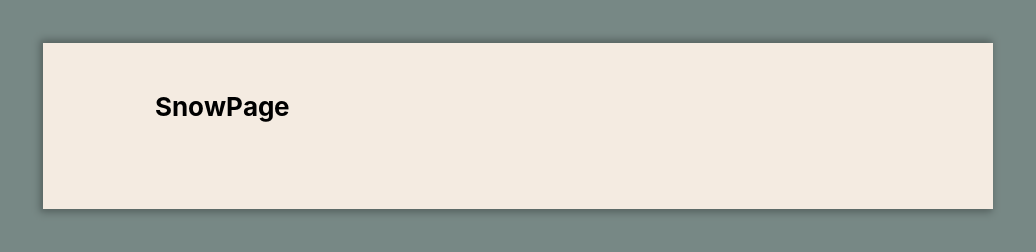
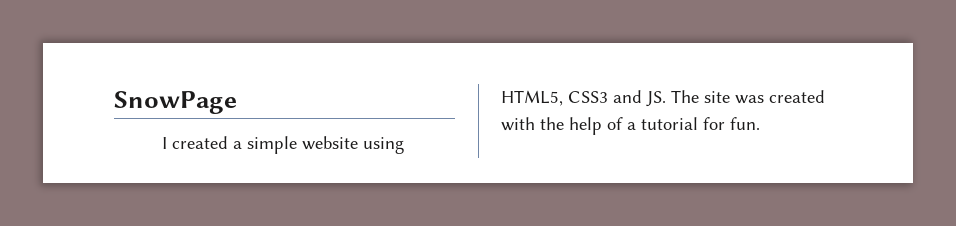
+ I created a simple website using HTML5, CSS3 and JS. The site was created with the help of a tutorial for fun.

